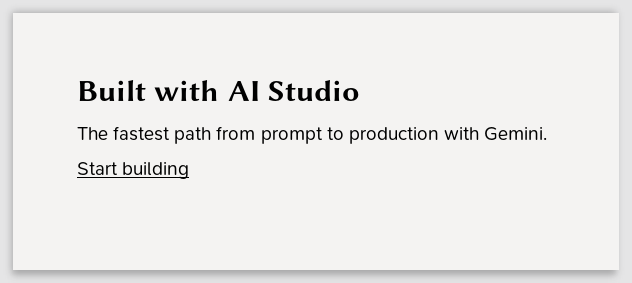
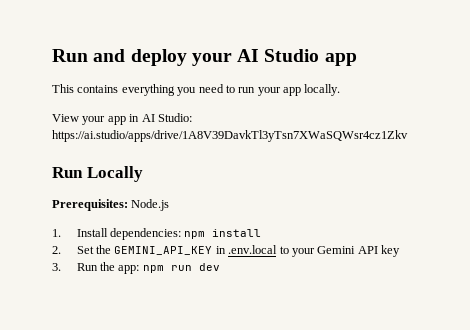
- Built with AI Studio
- The fastest path from prompt to production with Gemini.
- Start building
+ Run and deploy your AI Studio app
+ This contains everything you need to run your app locally.
+ View your app in AI Studio: https://ai.studio/apps/drive/1A8V39DavkTl3yTsn7XWaSQWsr4cz1Zkv
+ Run Locally
+ Prerequisites: Node.js
+ 1. Install dependencies: npm install
+ 2. Set the GEMINI_API_KEY in .env.local to your Gemini API key
+ 3. Run the app: npm run dev

